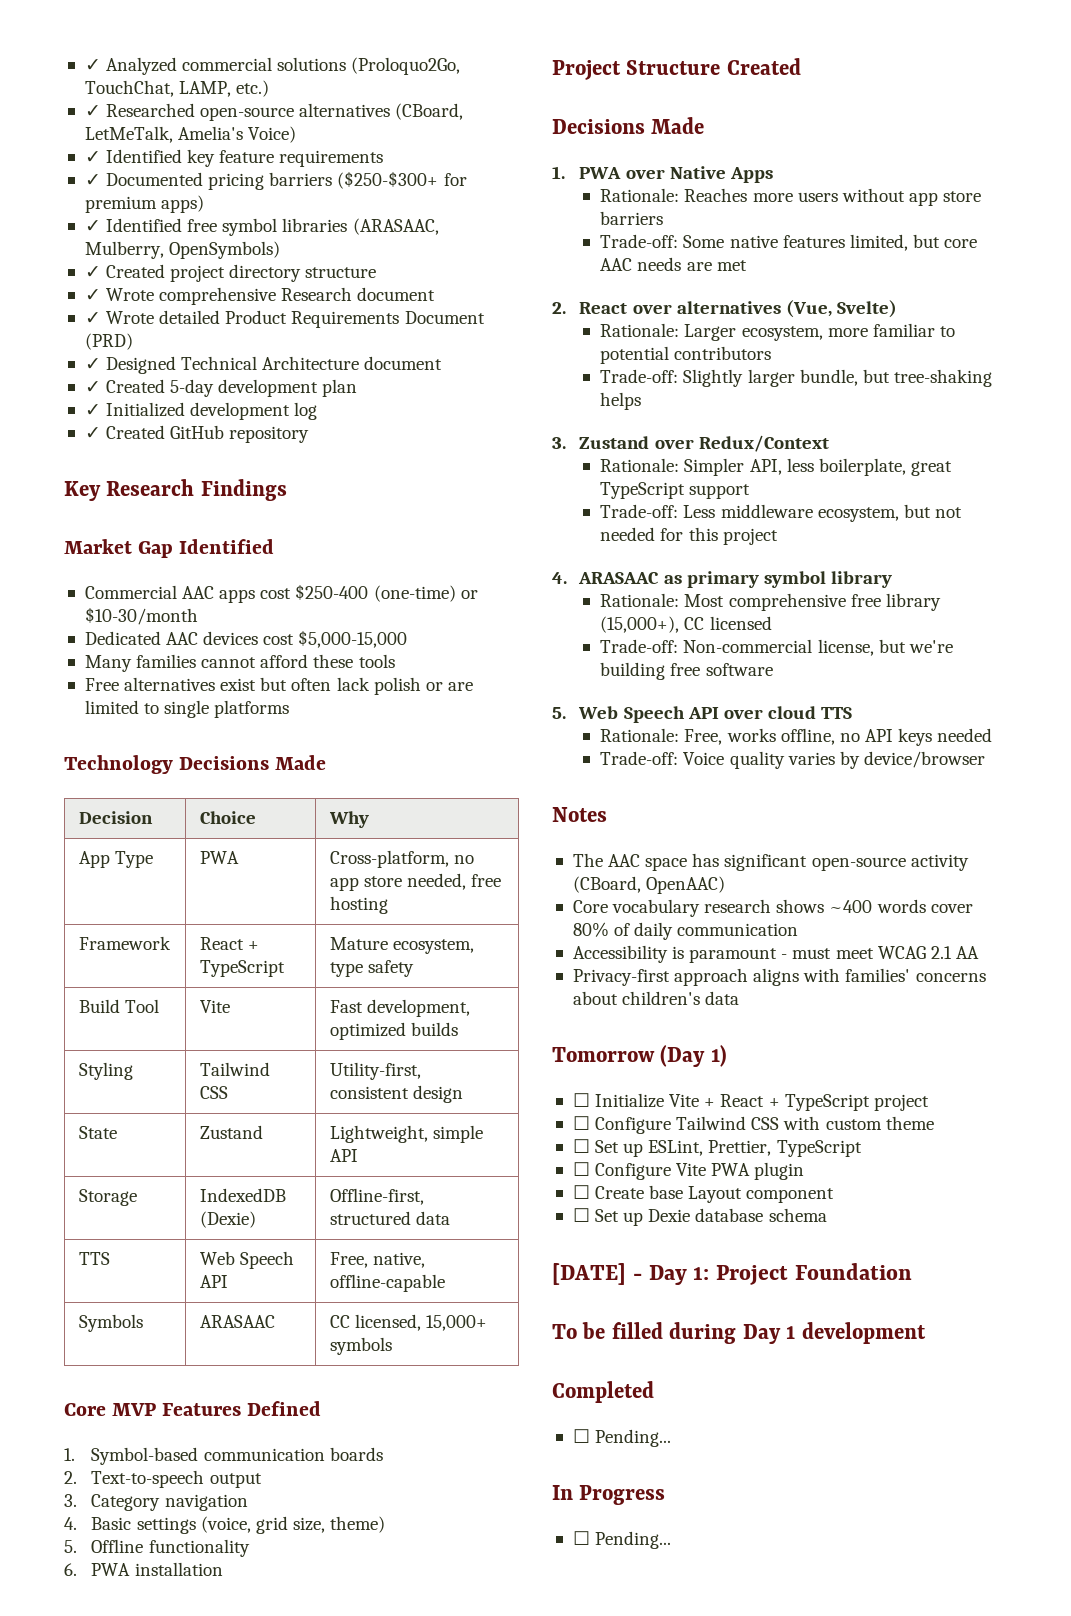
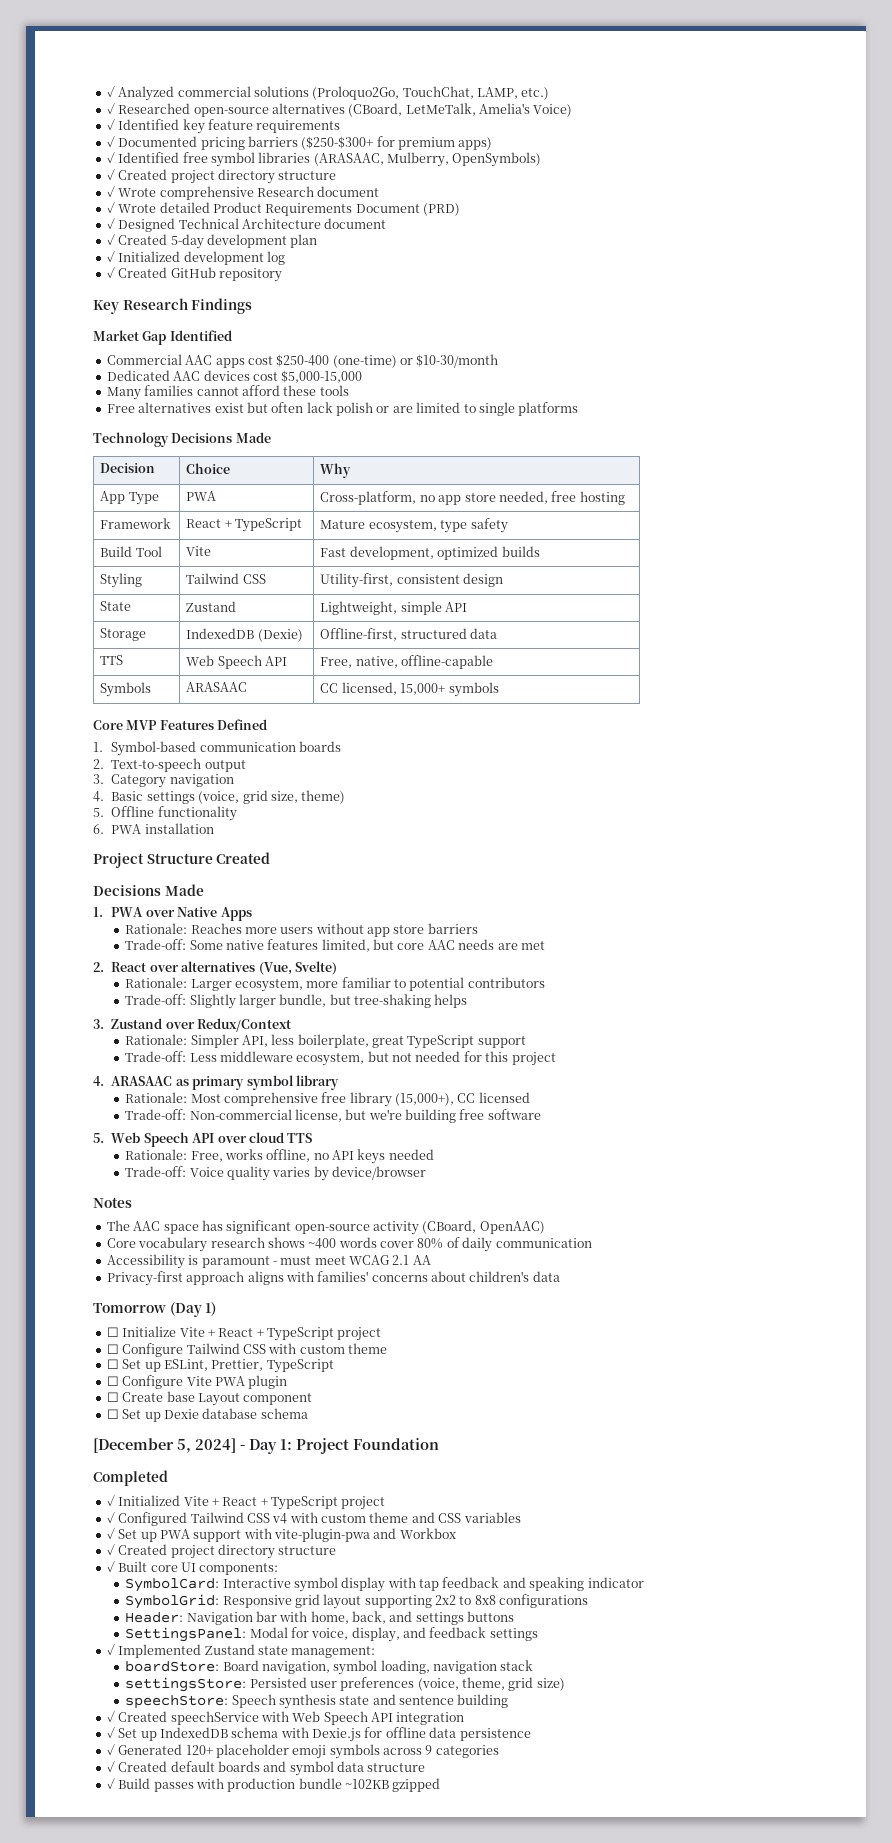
- [DATE] - Day 1: Project Foundation
+ [December 5, 2024] - Day 1: Project Foundation
- To be filled during Day 1 development
  Completed
- ☐ Pending...
- In Progress
- ☐ Pending...
+ ✓ Initialized Vite + React + TypeScript project
+ ✓ Configured Tailwind CSS v4 with custom theme and CSS variables
+ ✓ Set up PWA support with vite-plugin-pwa and Workbox
+ ✓ Created project directory structure
+ ✓ Built core UI components:
+ SymbolCard: Interactive symbol display with tap feedback and speaking indicator
+ SymbolGrid: Responsive grid layout supporting 2x2 to 8x8 configurations
+ Header: Navigation bar with home, back, and settings buttons
+ SettingsPanel: Modal for voice, display, and feedback settings
+ ✓ Implemented Zustand state management:
+ boardStore: Board navigation, symbol loading, navigation stack
+ settingsStore: Persisted user preferences (voice, theme, grid size)
+ speechStore: Speech synthesis state and sentence building
+ ✓ Created speechService with Web Speech API integration
+ ✓ Set up IndexedDB schema with Dexie.js for offline data persistence
+ ✓ Generated 120+ placeholder emoji symbols across 9 categories
+ ✓ Created default boards and symbol data structure
+ ✓ Build passes with production bundle ~102KB gzipped

